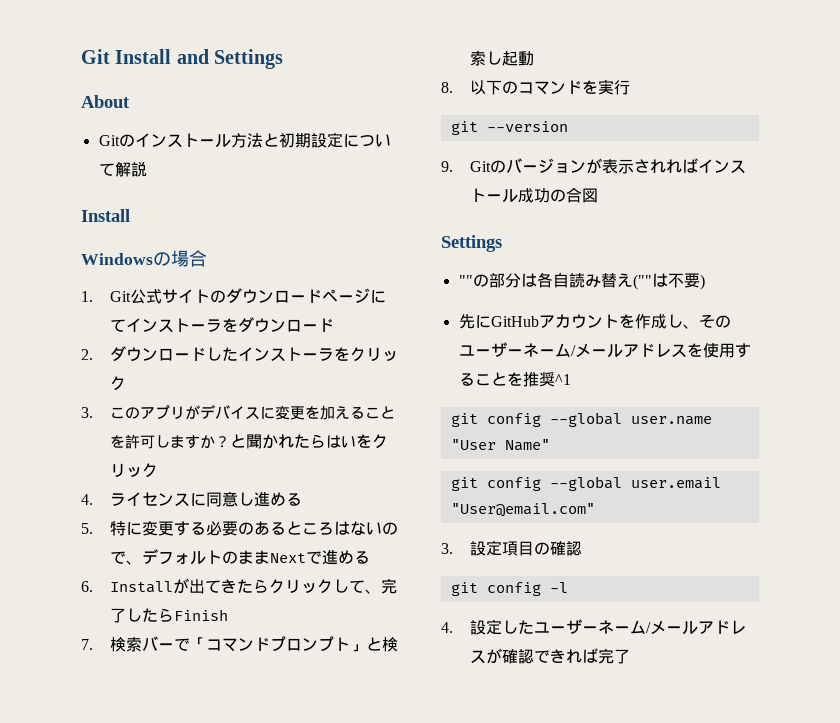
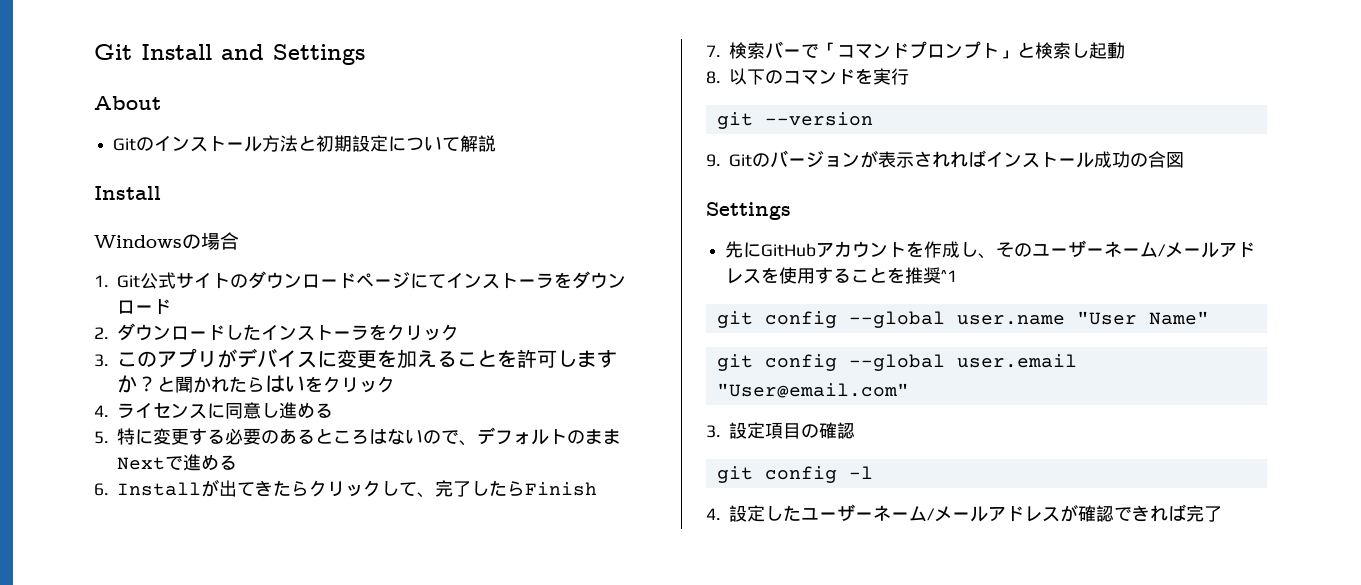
- ""の部分は各自読み替え(""は不要)

